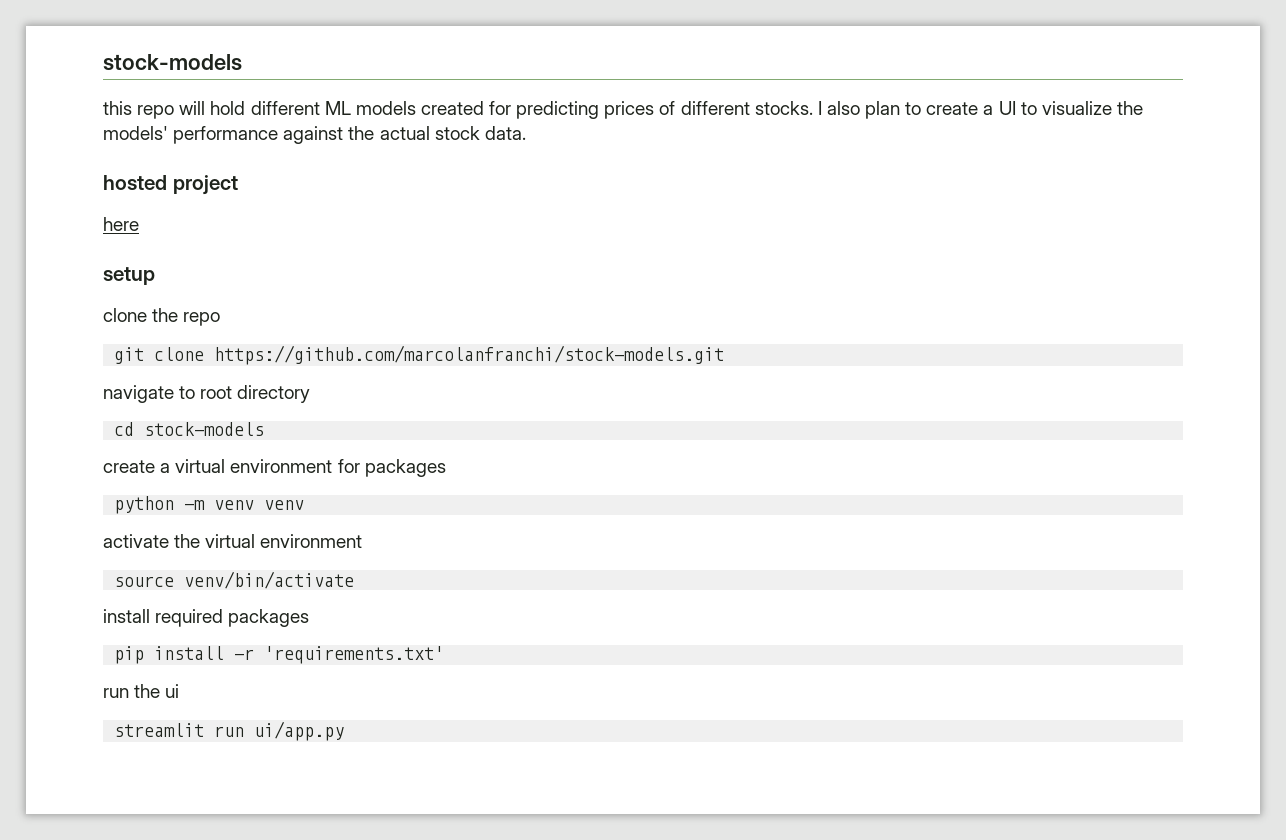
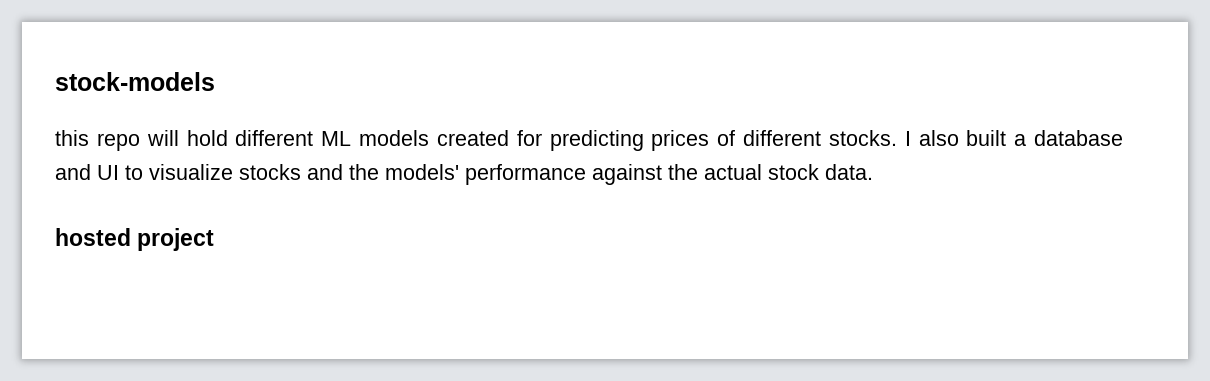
- I also plan to create a UI to visualize the models' performance against the actual stock data.
+ I also built a database and UI to visualize stocks and the models' performance against the actual stock data.
- here
- setup
- clone the repo
- git clone https://github.com/marcolanfranchi/stock-models.git
- navigate to root directory
- cd stock-models
- create a virtual environment for packages
- python -m venv venv
- activate the virtual environment
- source venv/bin/activate
- install required packages
- pip install -r 'requirements.txt'
- run the ui
- streamlit run ui/app.py

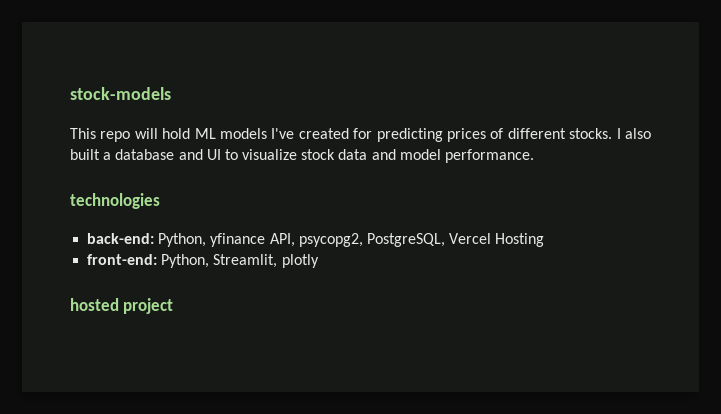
- this repo will hold different ML models created for predicting prices of different stocks.
+ This repo will hold ML models I've created for predicting prices of different stocks.
- I also built a database and UI to visualize stocks and the models' performance against the actual stock data.
+ I also built a database and UI to visualize stock data and model performance.
+ technologies
+ back-end: Python, yfinance API, psycopg2, PostgreSQL, Vercel Hosting
+ front-end: Python, Streamlit, plotly

